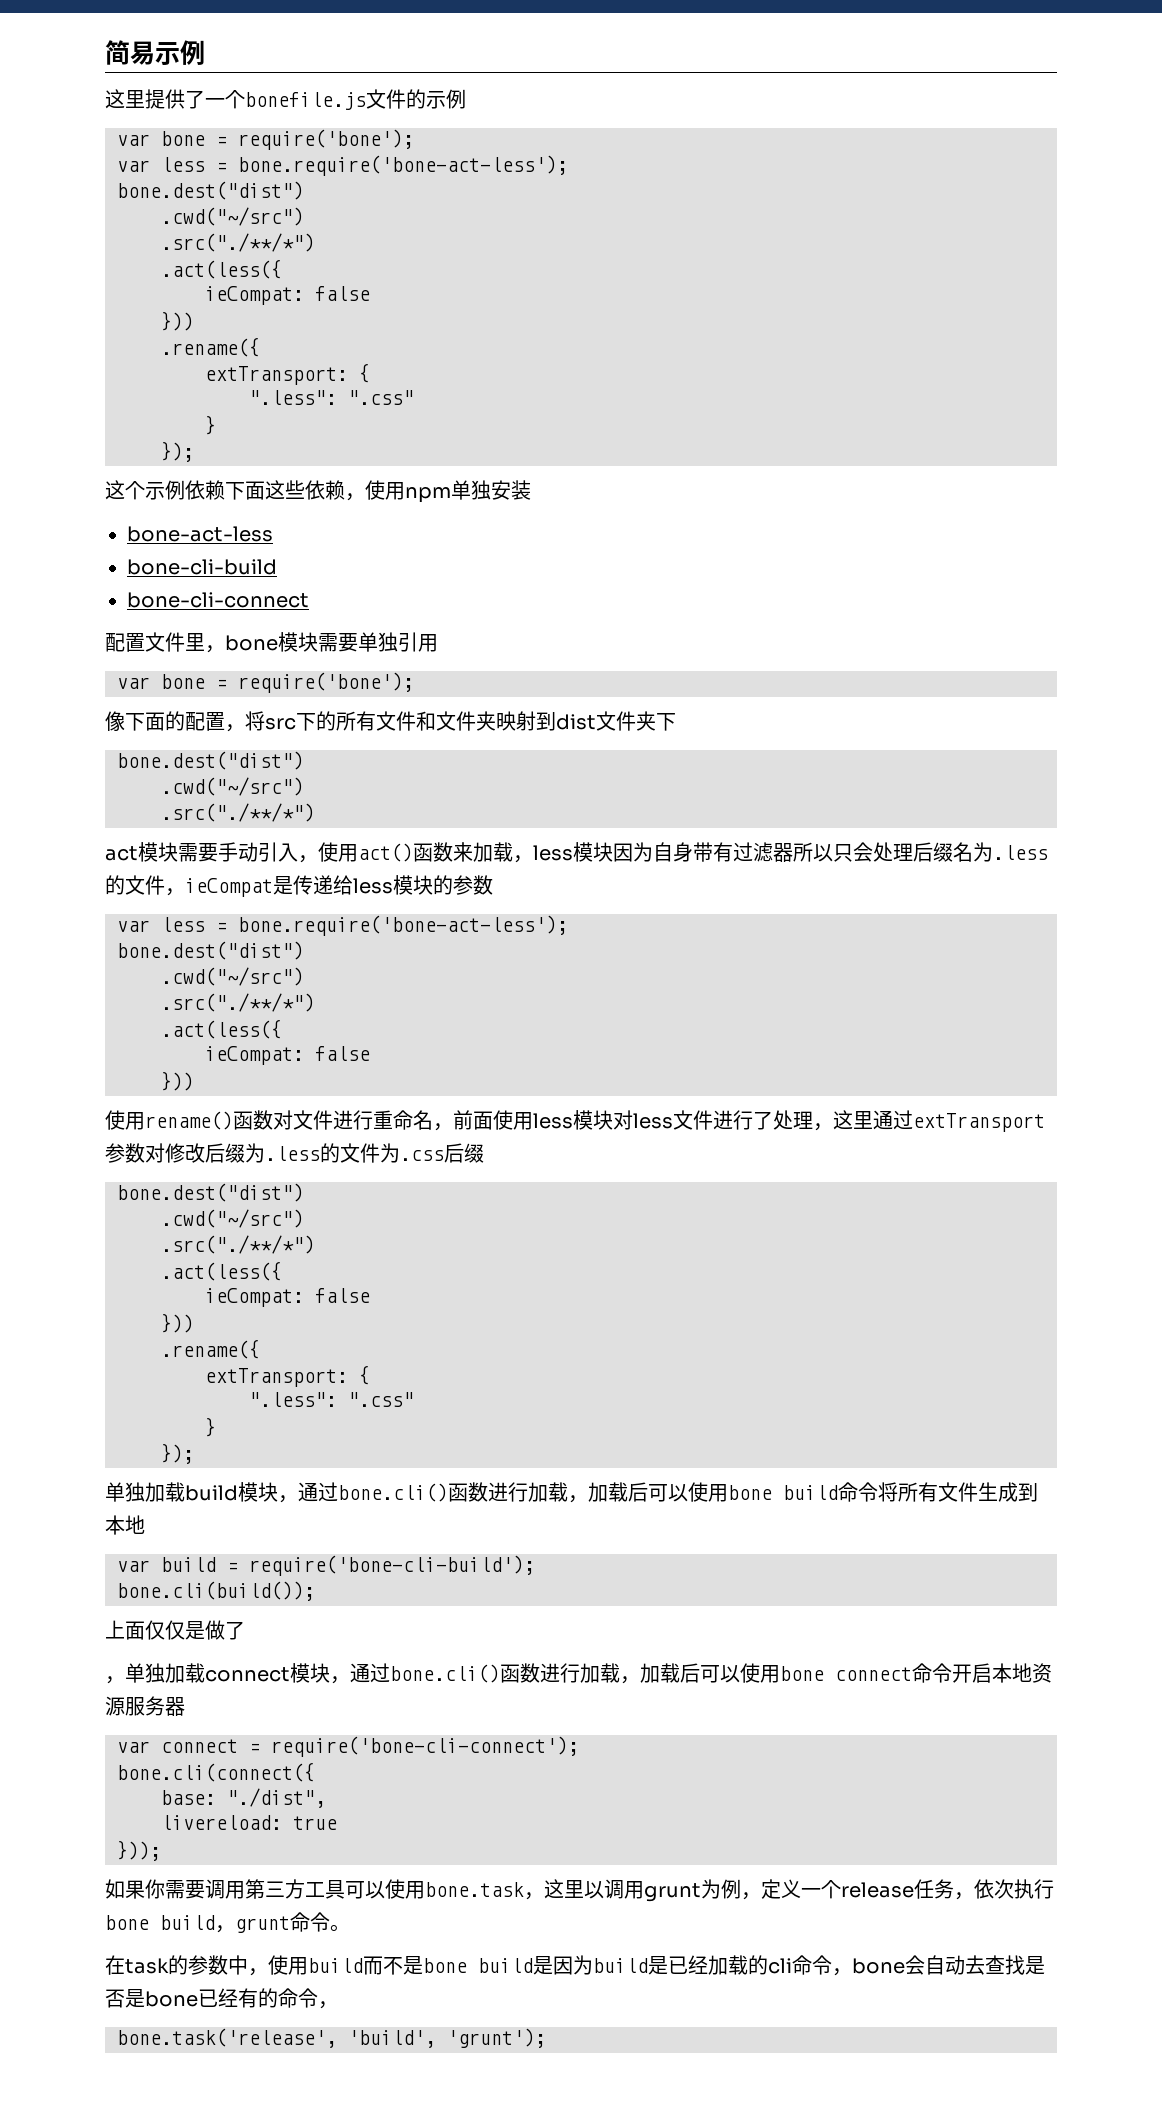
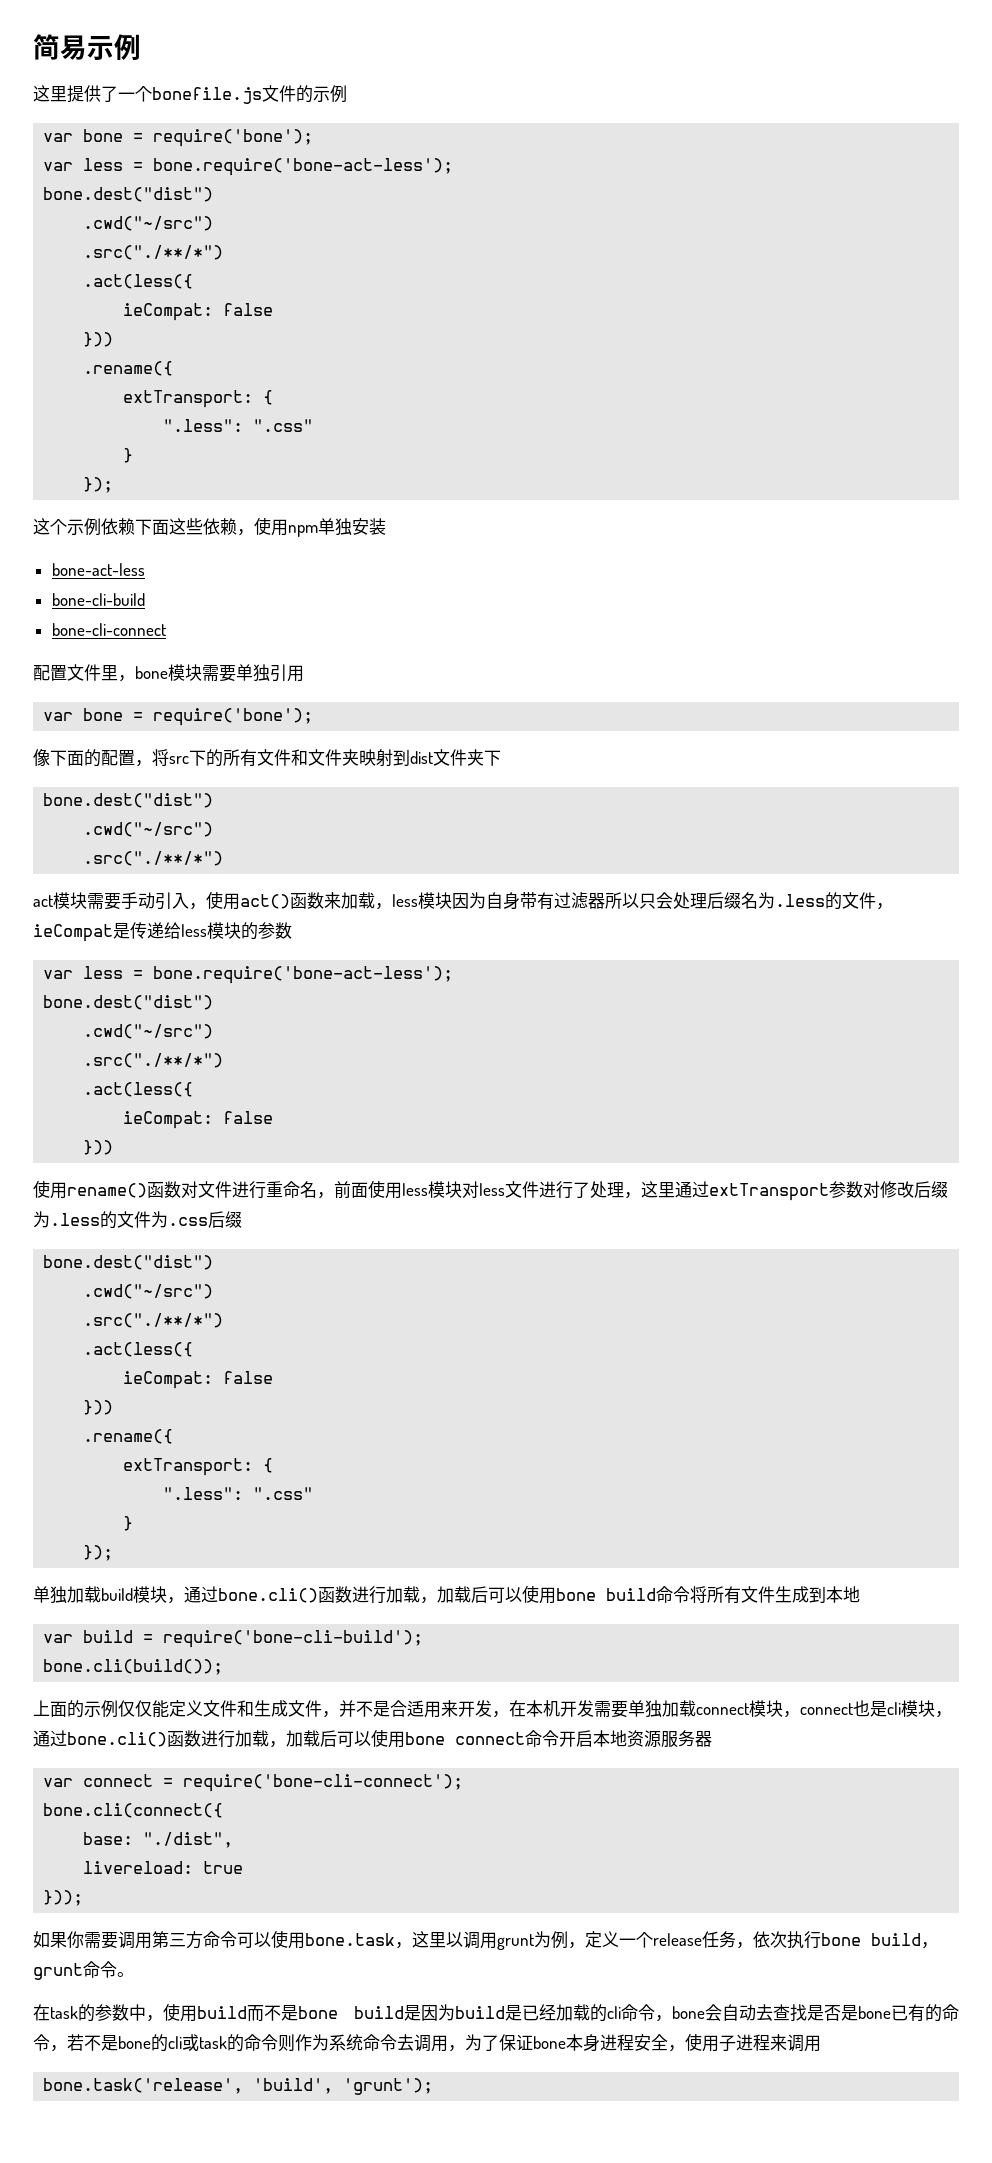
- 上面仅仅是做了
- ，单独加载connect模块，通过bone.cli()函数进行加载，加载后可以使用bone connect命令开启本地资源服务器
+ 上面的示例仅仅能定义文件和生成文件，并不是合适用来开发，在本机开发需要单独加载connect模块，connect也是cli模块，通过bone.cli()函数进行加载，加载后可以使用bone connect命令开启本地资源服务器
- 如果你需要调用第三方工具可以使用bone.task，这里以调用grunt为例，定义一个release任务，依次执行bone build，grunt命令。
+ 如果你需要调用第三方命令可以使用bone.task，这里以调用grunt为例，定义一个release任务，依次执行bone build，grunt命令。
- 在task的参数中，使用build而不是bone build是因为build是已经加载的cli命令，bone会自动去查找是否是bone已经有的命令，
+ 在task的参数中，使用build而不是bone build是因为build是已经加载的cli命令，bone会自动去查找是否是bone已有的命令，若不是bone的cli或task的命令则作为系统命令去调用，为了保证bone本身进程安全，使用子进程来调用

